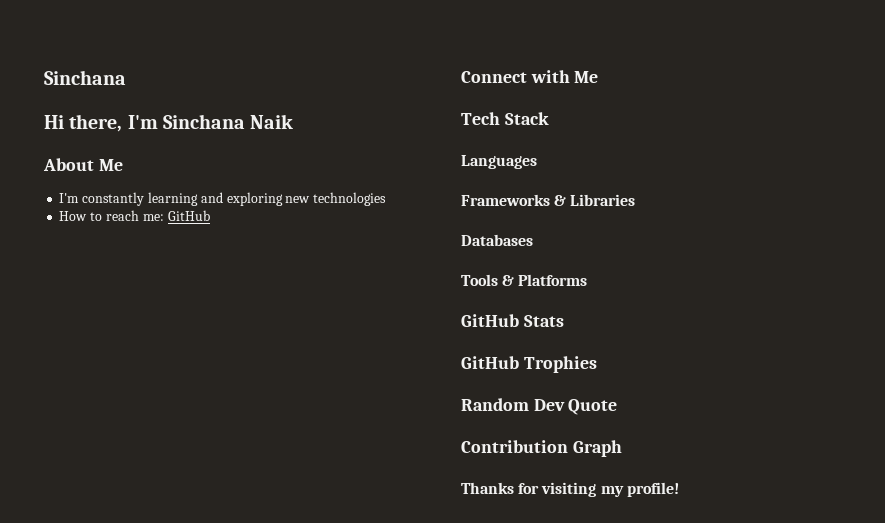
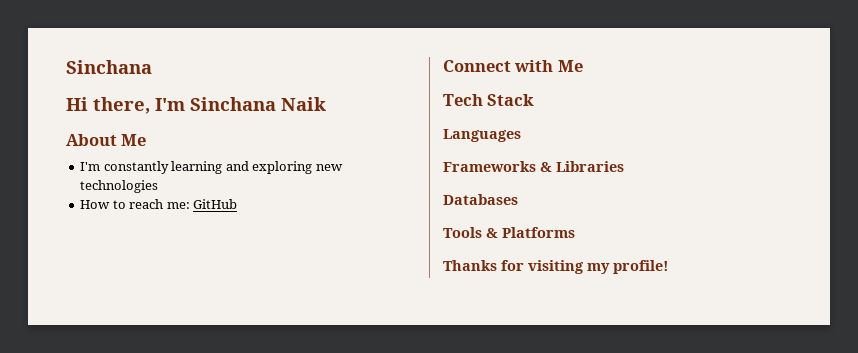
- GitHub Stats
- GitHub Trophies
- Random Dev Quote
- Contribution Graph

